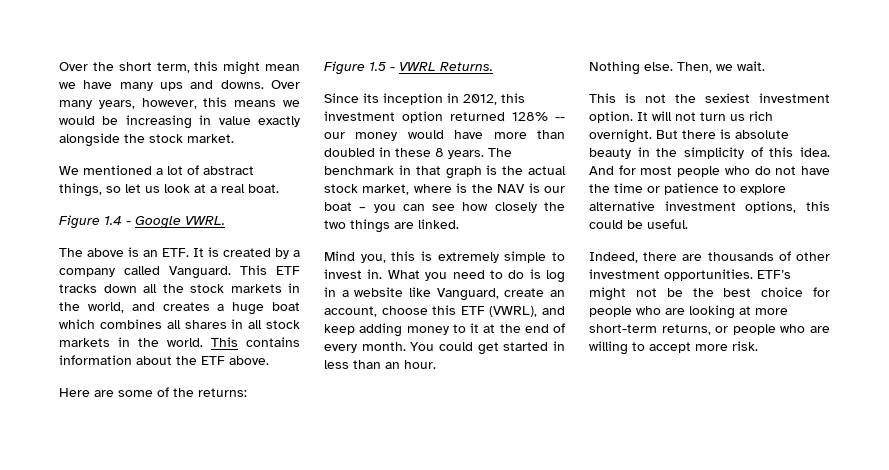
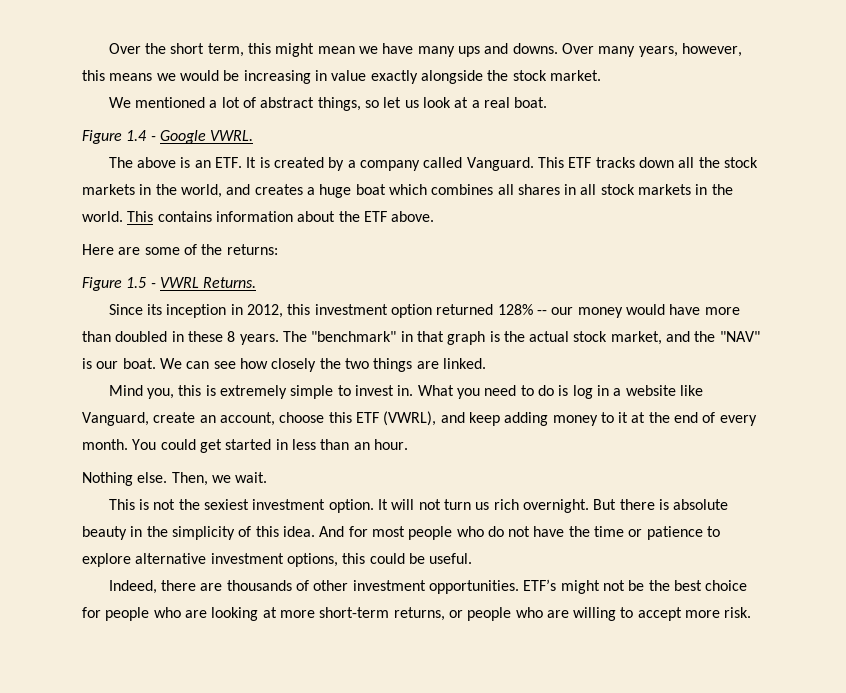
- The benchmark in that graph is the actual stock market, where is the NAV is our boat – you can see how closely the two things are linked.
+ The "benchmark" in that graph is the actual stock market, and the "NAV" is our boat. We can see how closely the two things are linked.

